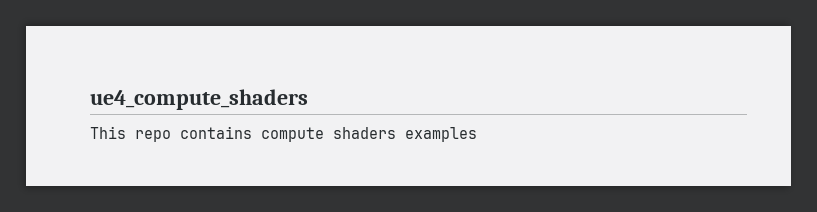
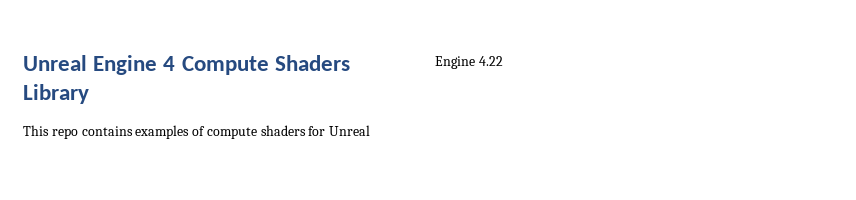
- ue4_compute_shaders
- This repo contains compute shaders examples
+ Unreal Engine 4 Compute Shaders Library
+ This repo contains examples of compute shaders for Unreal Engine 4.22

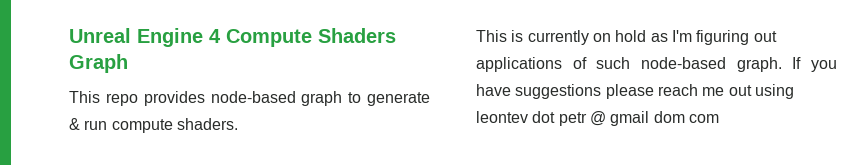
- Unreal Engine 4 Compute Shaders Library
+ Unreal Engine 4 Compute Shaders Graph
- This repo contains examples of compute shaders for Unreal Engine 4.22
+ This repo provides node-based graph to generate & run compute shaders.
+ This is currently on hold as I'm figuring out applications of such node-based graph. If you have suggestions please reach me out using leontev dot petr @ gmail dom com

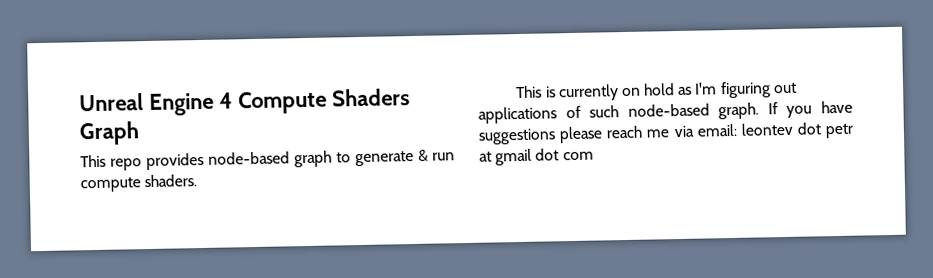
- If you have suggestions please reach me out using leontev dot petr @ gmail dom com
+ If you have suggestions please reach me via email: leontev dot petr at gmail dot com

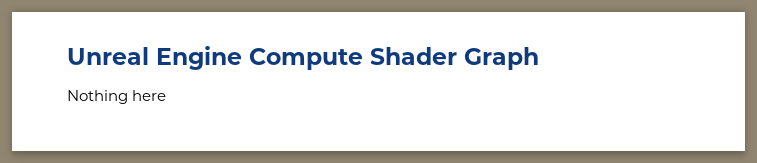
- Unreal Engine 4 Compute Shaders Graph
- This repo provides node-based graph to generate & run compute shaders.
- This is currently on hold as I'm figuring out applications of such node-based graph. If you have suggestions please reach me via email: leontev dot petr at gmail dot com
+ Unreal Engine Compute Shader Graph
+ Nothing here

